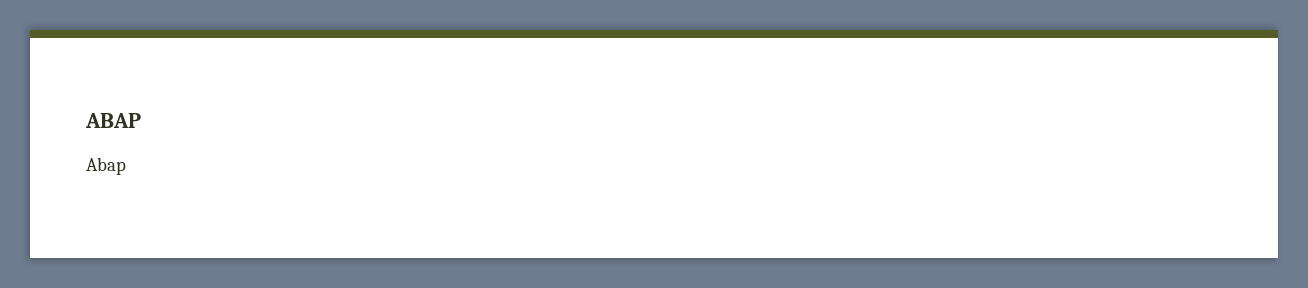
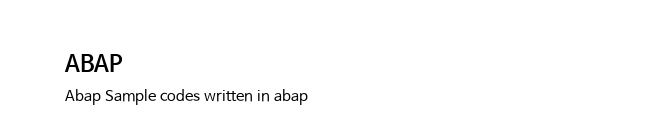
- Abap
+ Abap Sample codes written in abap

